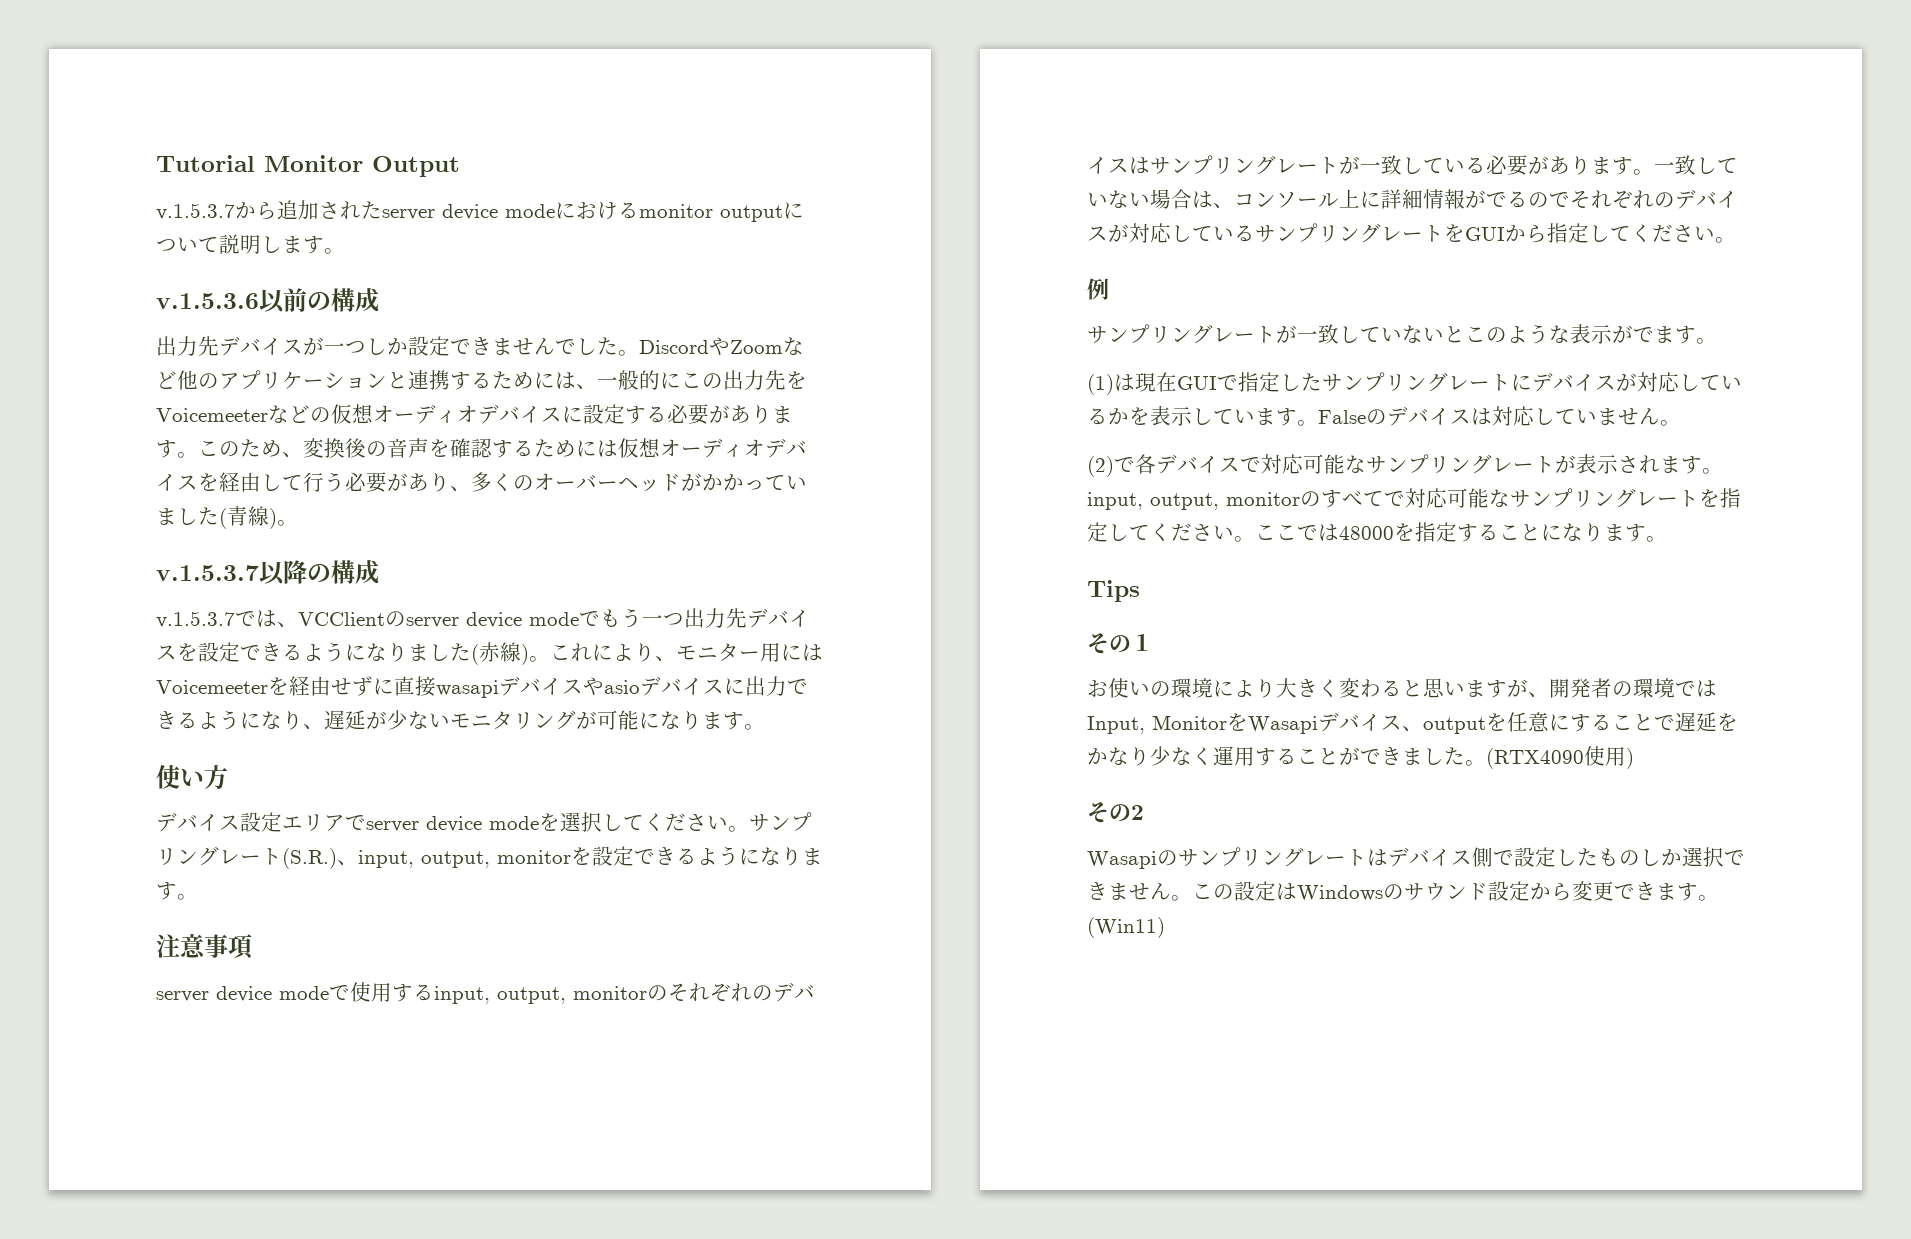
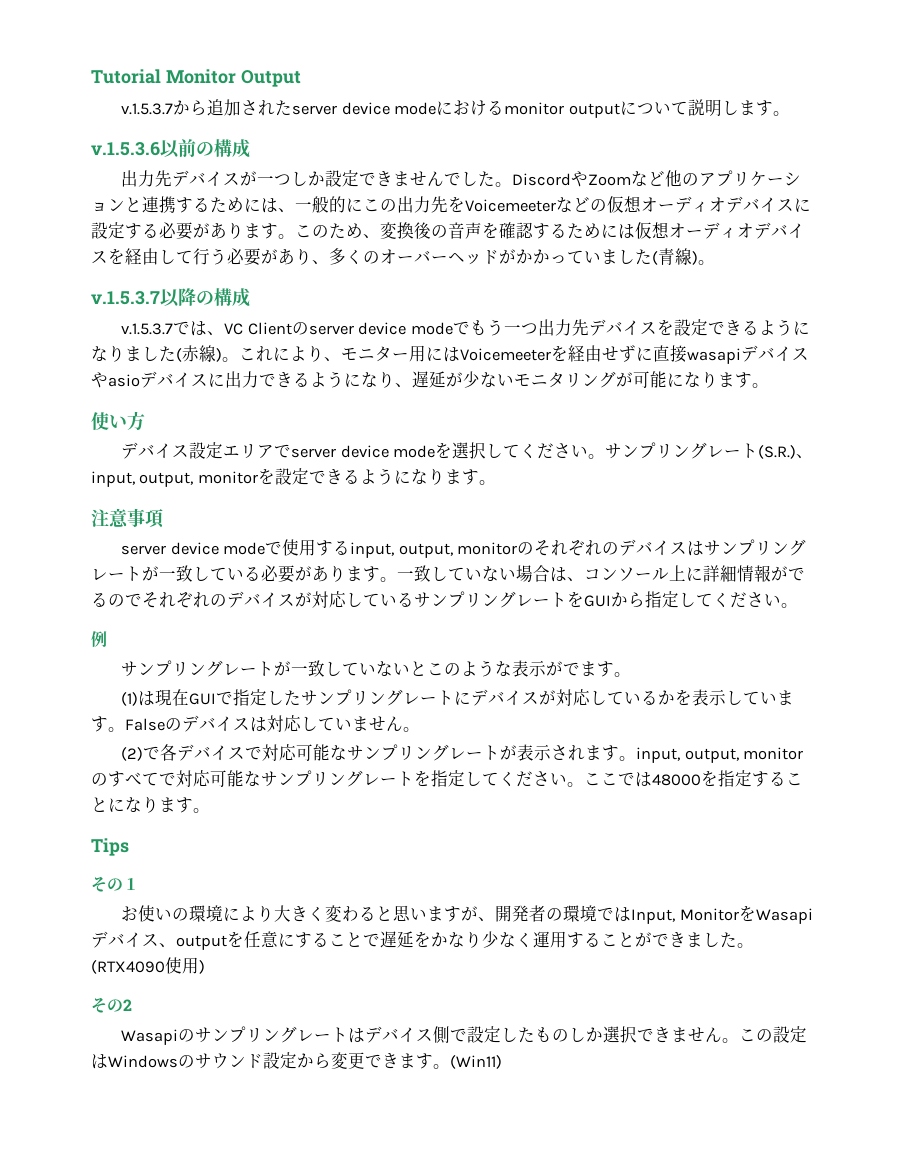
- v.1.5.3.7では、VCClientのserver device modeでもう一つ出力先デバイスを設定できるようになりました(赤線)。
+ v.1.5.3.7では、VC Clientのserver device modeでもう一つ出力先デバイスを設定できるようになりました(赤線)。

